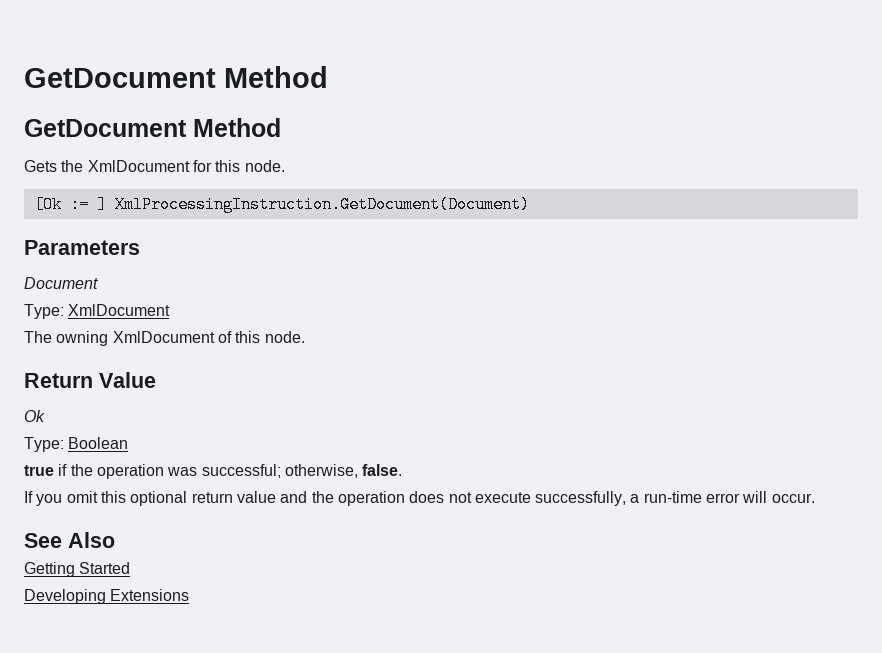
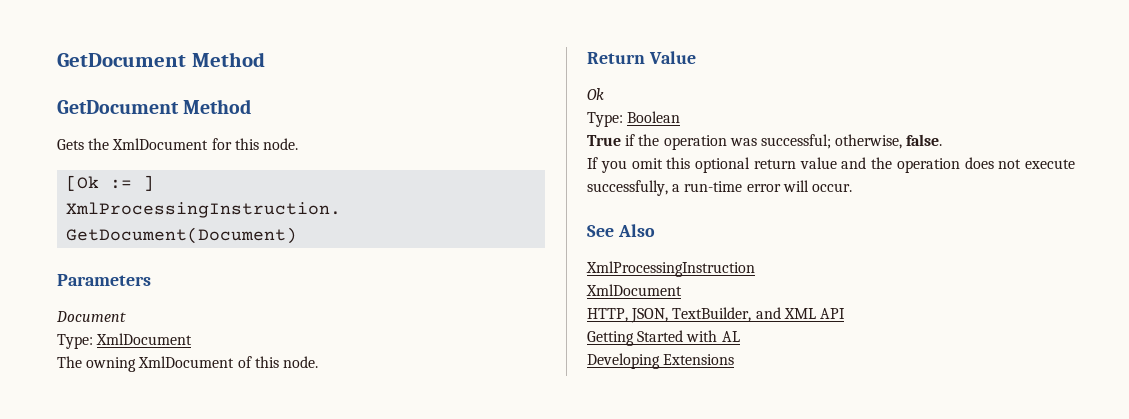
- true if the operation was successful; otherwise, false.
+ True if the operation was successful; otherwise, false.
+ XmlProcessingInstruction
+ XmlDocument
+ HTTP, JSON, TextBuilder, and XML API
- Getting Started
+ Getting Started with AL

